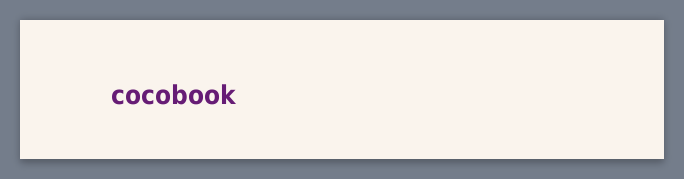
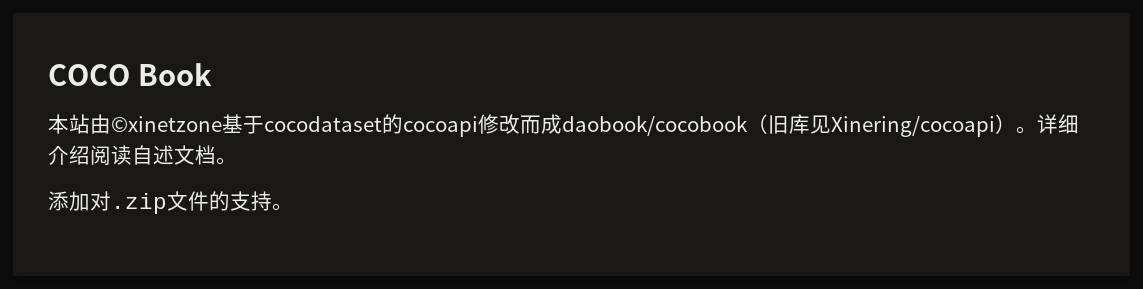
- cocobook
+ COCO Book
+ 本站由©xinetzone基于cocodataset的cocoapi修改而成daobook/cocobook（旧库见Xinering/cocoapi）。详细介绍阅读自述文档。
+ 添加对.zip文件的支持。

